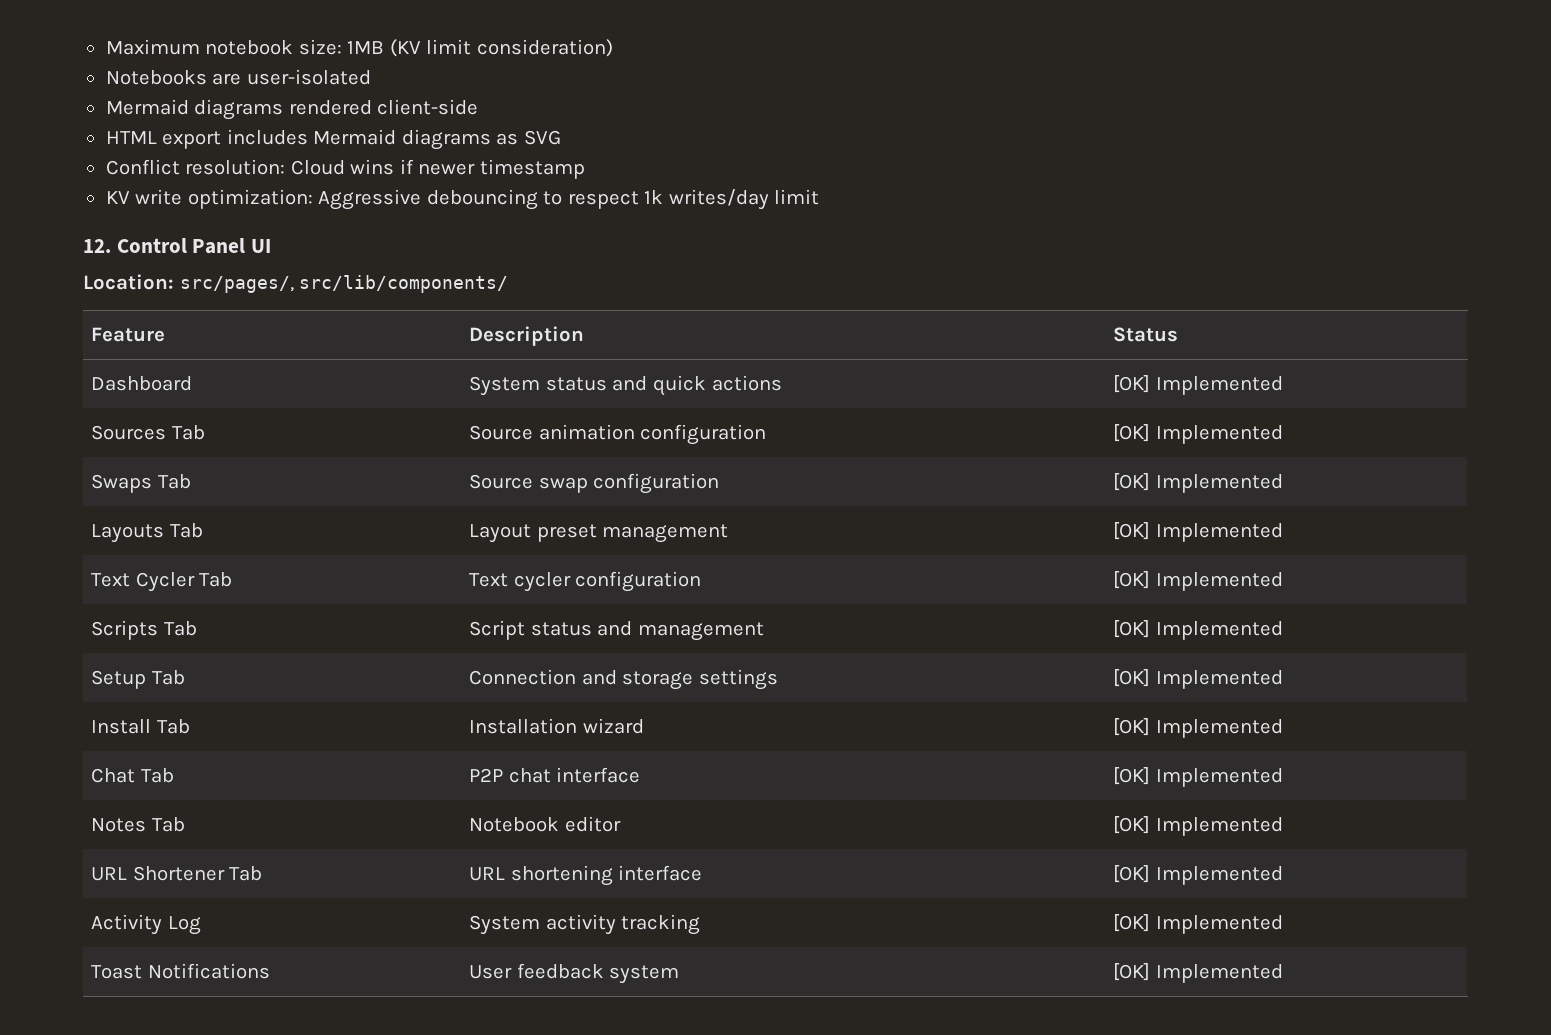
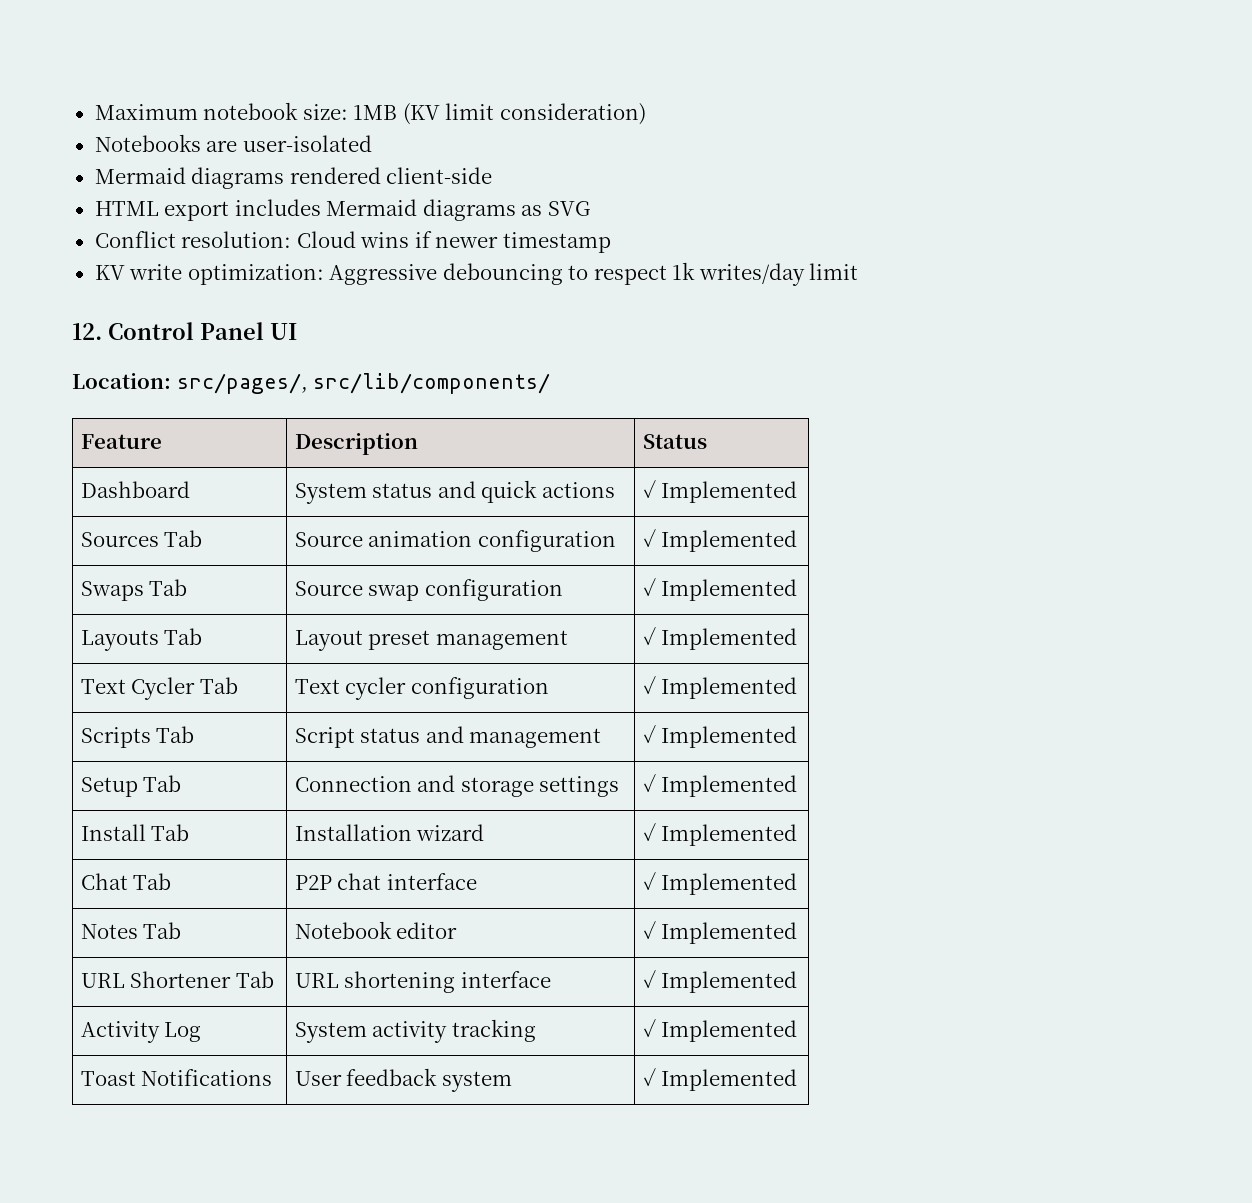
- Dashboard | System status and quick actions | [OK] Implemented
+ Dashboard | System status and quick actions | ✓ Implemented
- Sources Tab | Source animation configuration | [OK] Implemented
+ Sources Tab | Source animation configuration | ✓ Implemented
- Swaps Tab | Source swap configuration | [OK] Implemented
+ Swaps Tab | Source swap configuration | ✓ Implemented
- Layouts Tab | Layout preset management | [OK] Implemented
+ Layouts Tab | Layout preset management | ✓ Implemented
- Text Cycler Tab | Text cycler configuration | [OK] Implemented
+ Text Cycler Tab | Text cycler configuration | ✓ Implemented
- Scripts Tab | Script status and management | [OK] Implemented
+ Scripts Tab | Script status and management | ✓ Implemented
- Setup Tab | Connection and storage settings | [OK] Implemented
+ Setup Tab | Connection and storage settings | ✓ Implemented
- Install Tab | Installation wizard | [OK] Implemented
+ Install Tab | Installation wizard | ✓ Implemented
- Chat Tab | P2P chat interface | [OK] Implemented
+ Chat Tab | P2P chat interface | ✓ Implemented
- Notes Tab | Notebook editor | [OK] Implemented
+ Notes Tab | Notebook editor | ✓ Implemented
- URL Shortener Tab | URL shortening interface | [OK] Implemented
+ URL Shortener Tab | URL shortening interface | ✓ Implemented
- Activity Log | System activity tracking | [OK] Implemented
+ Activity Log | System activity tracking | ✓ Implemented
- Toast Notifications | User feedback system | [OK] Implemented
+ Toast Notifications | User feedback system | ✓ Implemented

